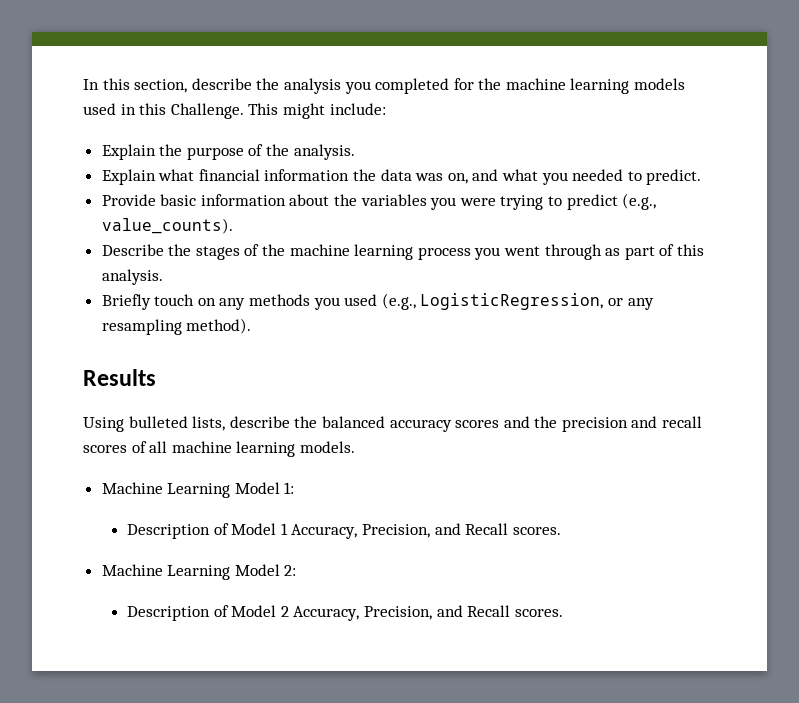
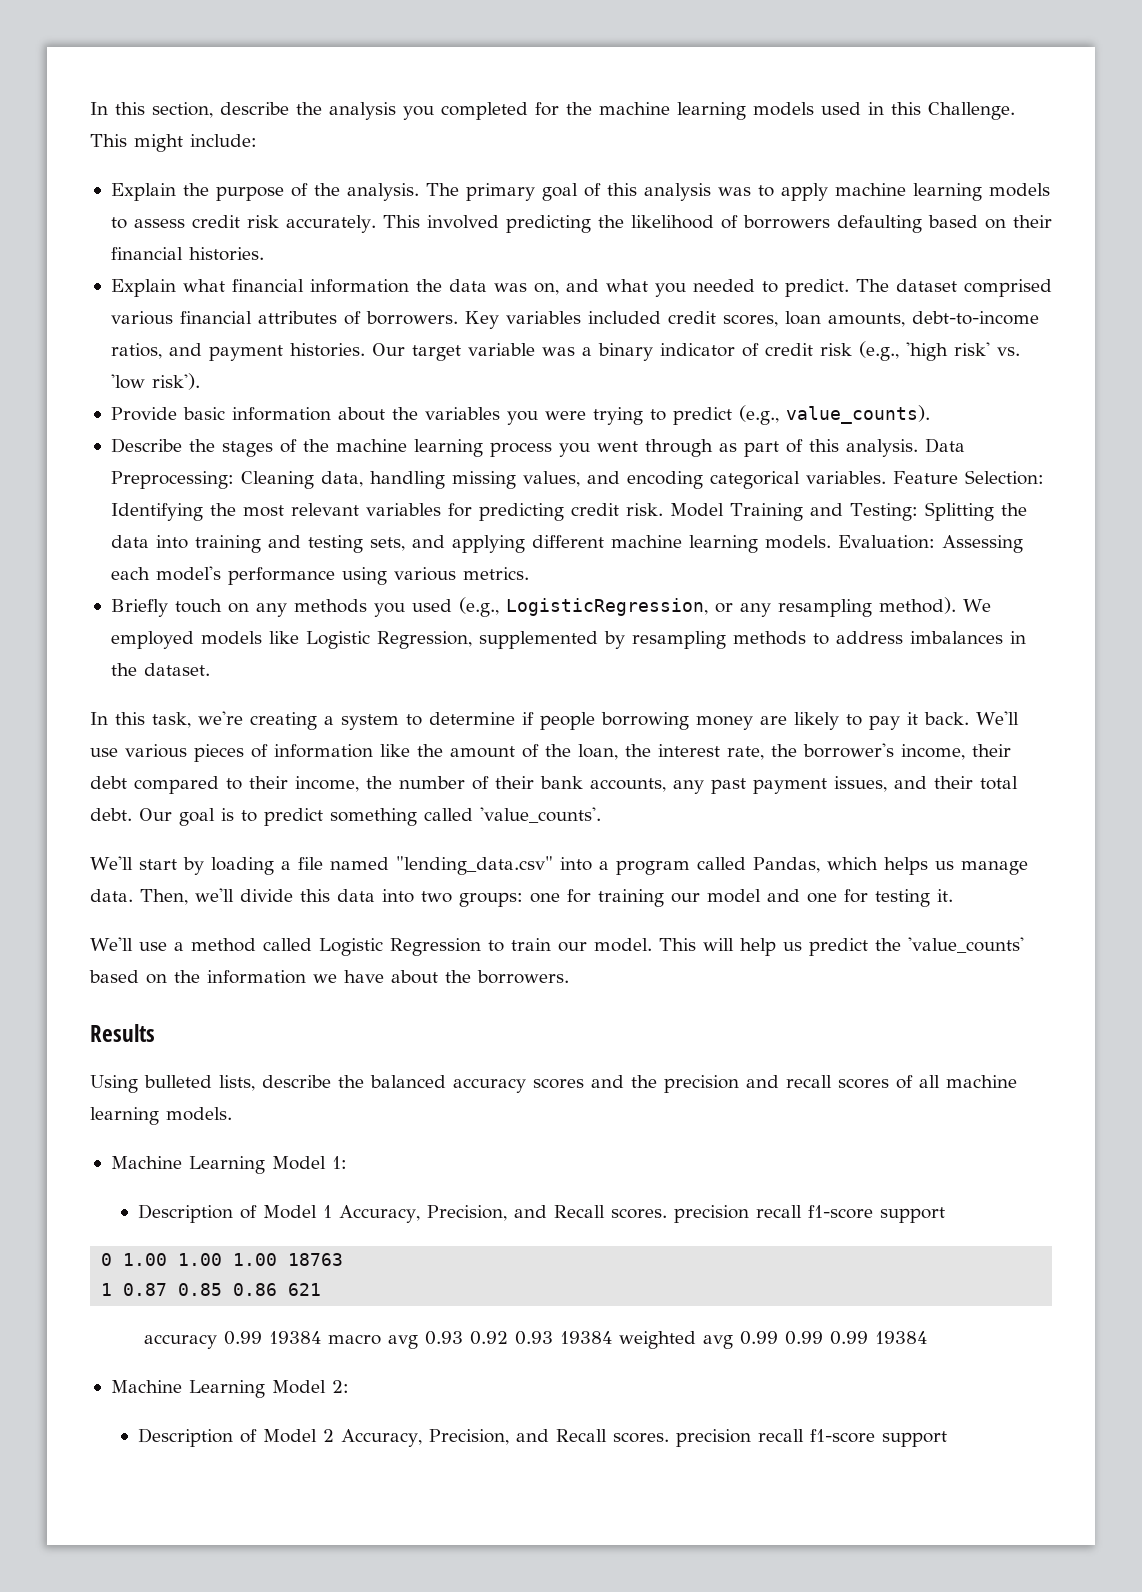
+ The primary goal of this analysis was to apply machine learning models to assess credit risk accurately. This involved predicting the likelihood of borrowers defaulting based on their financial histories.
+ The dataset comprised various financial attributes of borrowers. Key variables included credit scores, loan amounts, debt-to-income ratios, and payment histories. Our target variable was a binary indicator of credit risk (e.g., 'high risk' vs. 'low risk').
+ Data Preprocessing: Cleaning data, handling missing values, and encoding categorical variables. Feature Selection: Identifying the most relevant variables for predicting credit risk. Model Training and Testing: Splitting the data into training and testing sets, and applying different machine learning models. Evaluation: Assessing each model's performance using various metrics.
+ We employed models like Logistic Regression, supplemented by resampling methods to address imbalances in the dataset.
+ In this task, we're creating a system to determine if people borrowing money are likely to pay it back. We'll use various pieces of information like the amount of the loan, the interest rate, the borrower's income, their debt compared to their income, the number of their bank accounts, any past payment issues, and their total debt. Our goal is to predict something called 'value_counts'.
+ We'll start by loading a file named "lending_data.csv" into a program called Pandas, which helps us manage data. Then, we'll divide this data into two groups: one for training our model and one for testing it.
+ We'll use a method called Logistic Regression to train our model. This will help us predict the 'value_counts' based on the information we have about the borrowers.
- Description of Model 1 Accuracy, Precision, and Recall scores.
+ Description of Model 1 Accuracy, Precision, and Recall scores. precision recall f1-score support
+ 0 1.00 1.00 1.00 18763
+ 1 0.87 0.85 0.86 621
+ accuracy 0.99 19384 macro avg 0.93 0.92 0.93 19384 weighted avg 0.99 0.99 0.99 19384
- Description of Model 2 Accuracy, Precision, and Recall scores.
+ Description of Model 2 Accuracy, Precision, and Recall scores. precision recall f1-score support

